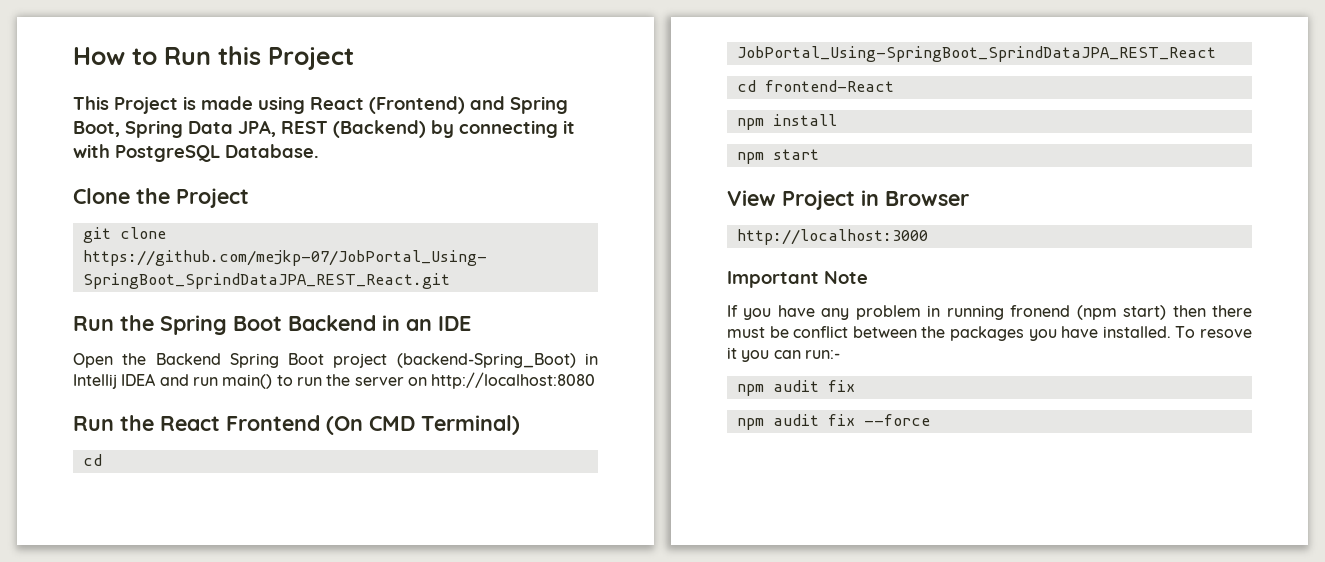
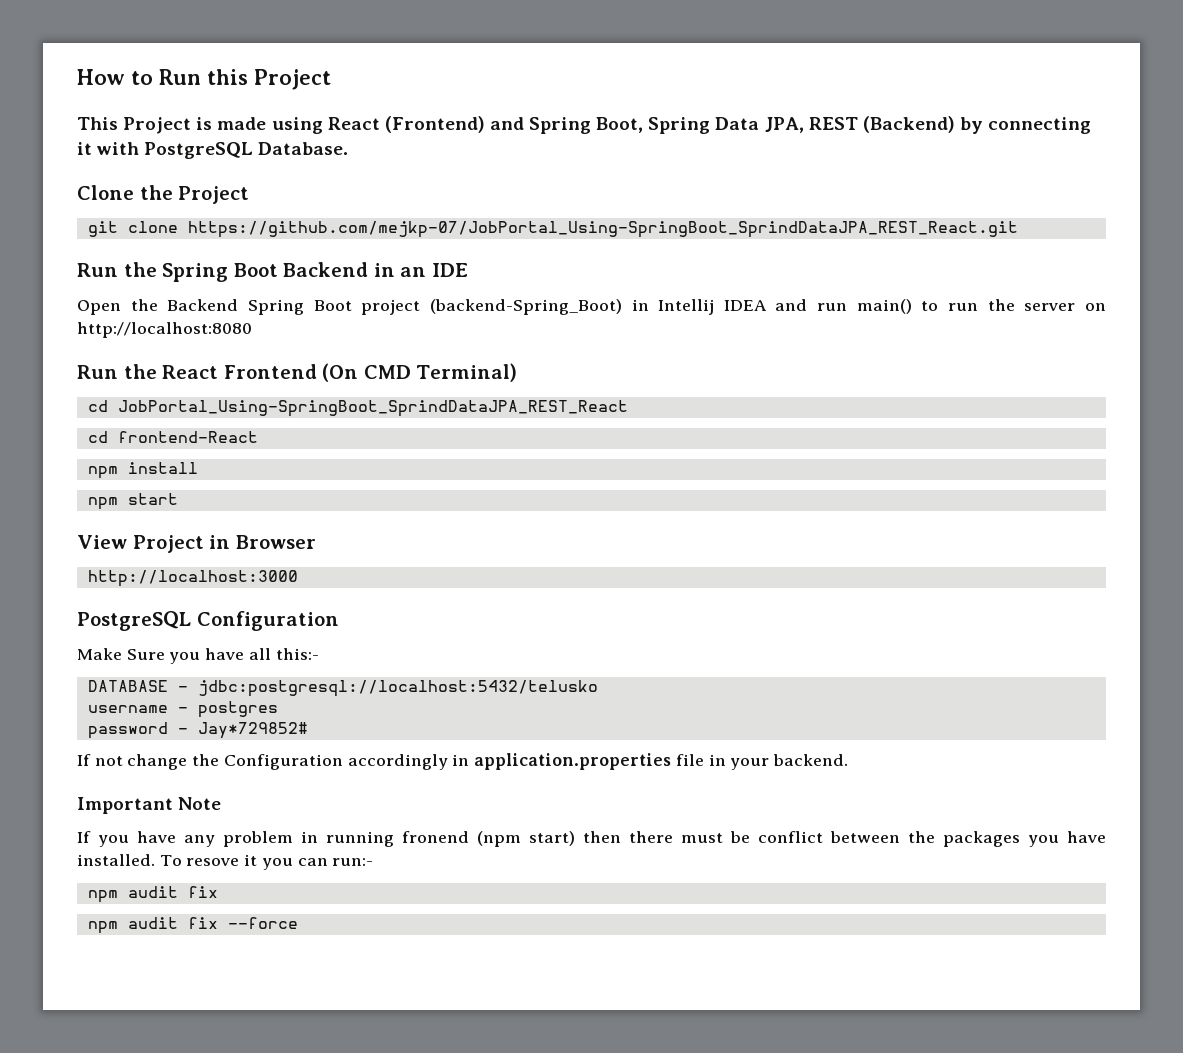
+ PostgreSQL Configuration
+ Make Sure you have all this:-
+ DATABASE - jdbc:postgresql://localhost:5432/telusko
+ username - postgres
+ password - Jay*729852#
+ If not change the Configuration accordingly in application.properties file in your backend.

